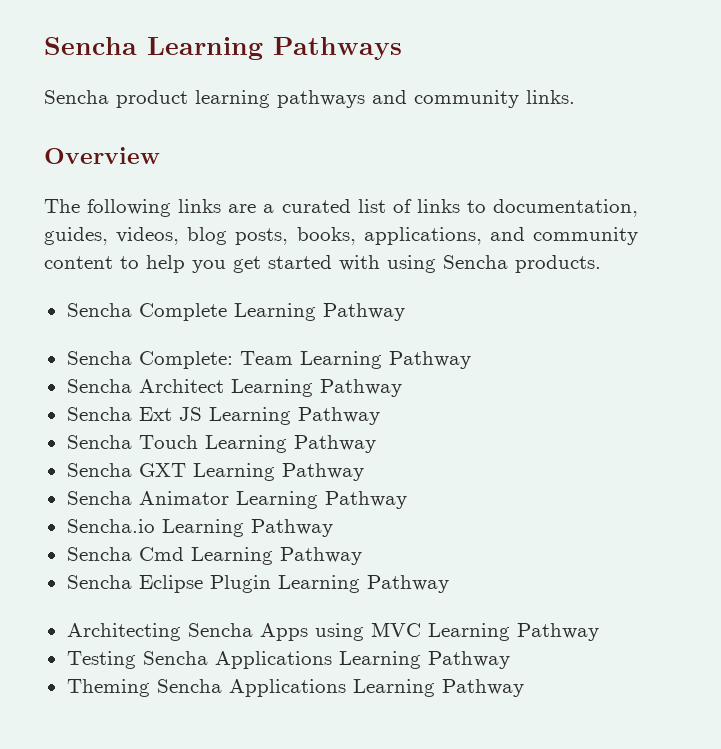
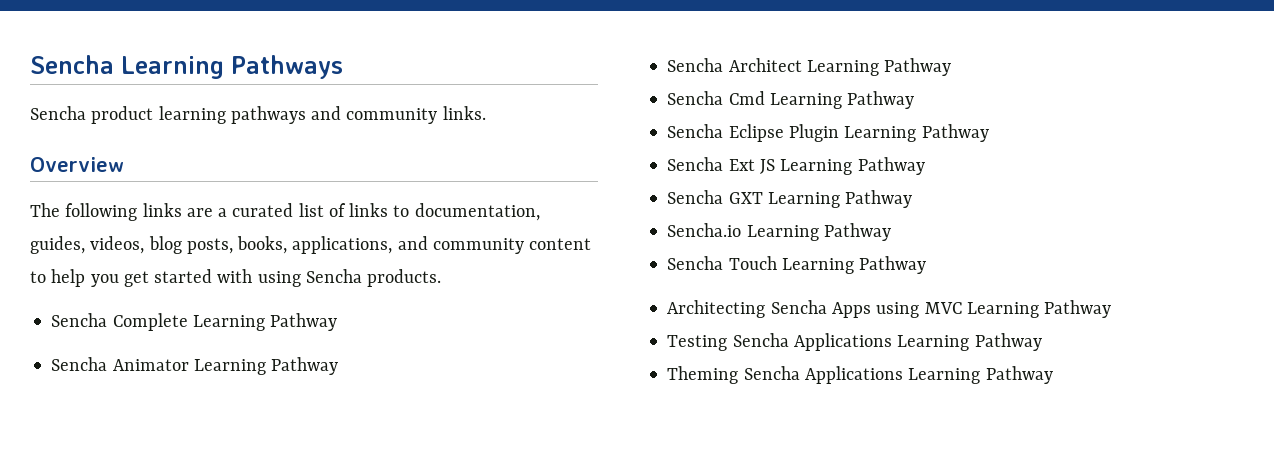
- Sencha Complete: Team Learning Pathway
+ Sencha Animator Learning Pathway
- Sencha Ext JS Learning Pathway
- Sencha Touch Learning Pathway
- Sencha GXT Learning Pathway
- Sencha Animator Learning Pathway
- Sencha.io Learning Pathway
+ Sencha Ext JS Learning Pathway
+ Sencha GXT Learning Pathway
+ Sencha.io Learning Pathway
+ Sencha Touch Learning Pathway

